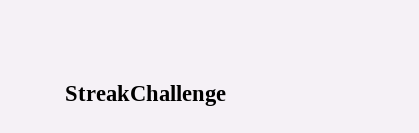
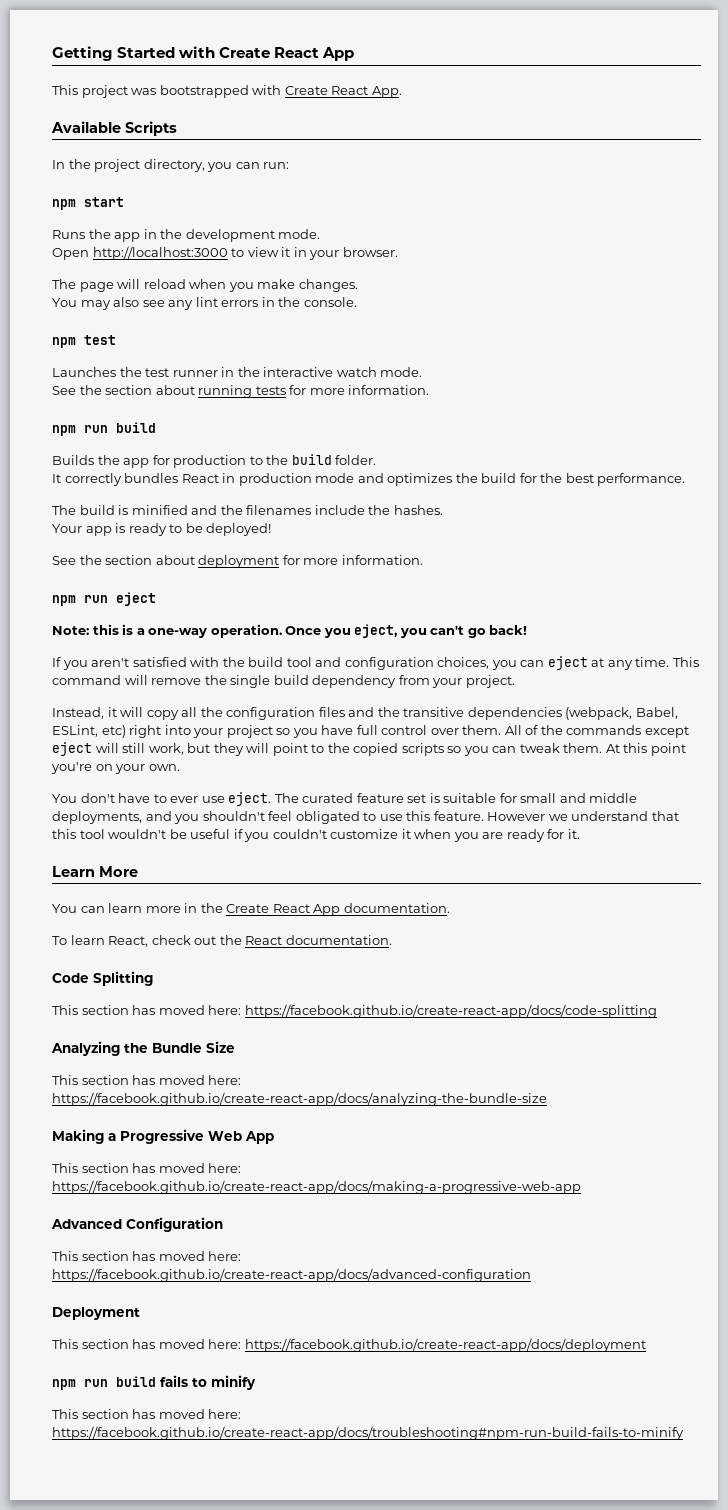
- StreakChallenge
+ Getting Started with Create React App
+ This project was bootstrapped with Create React App.
+ Available Scripts
+ In the project directory, you can run:
+ npm start
+ Runs the app in the development mode.
+ Open http://localhost:3000 to view it in your browser.
+ The page will reload when you make changes.
+ You may also see any lint errors in the console.
+ npm test
+ Launches the test runner in the interactive watch mode.
+ See the section about running tests for more information.
+ npm run build
+ Builds the app for production to the build folder.
+ It correctly bundles React in production mode and optimizes the build for the best performance.
+ The build is minified and the filenames include the hashes.
+ Your app is ready to be deployed!
+ See the section about deployment for more information.
+ npm run eject
+ Note: this is a one-way operation. Once you eject, you can't go back!
+ If you aren't satisfied with the build tool and configuration choices, you can eject at any time. This command will remove the single build dependency from your project.
+ Instead, it will copy all the configuration files and the transitive dependencies (webpack, Babel, ESLint, etc) right into your project so you have full control over them. All of the commands except eject will still work, but they will point to the copied scripts so you can tweak them. At this point you're on your own.
+ You don't have to ever use eject. The curated feature set is suitable for small and middle deployments, and you shouldn't feel obligated to use this feature. However we understand that this tool wouldn't be useful if you couldn't customize it when you are ready for it.
+ Learn More
+ You can learn more in the Create React App documentation.
+ To learn React, check out the React documentation.
+ Code Splitting
+ This section has moved here: https://facebook.github.io/create-react-app/docs/code-splitting
+ Analyzing the Bundle Size
+ This section has moved here: https://facebook.github.io/create-react-app/docs/analyzing-the-bundle-size
+ Making a Progressive Web App
+ This section has moved here: https://facebook.github.io/create-react-app/docs/making-a-progressive-web-app
+ Advanced Configuration
+ This section has moved here: https://facebook.github.io/create-react-app/docs/advanced-configuration
+ Deployment
+ This section has moved here: https://facebook.github.io/create-react-app/docs/deployment
+ npm run build fails to minify
+ This section has moved here: https://facebook.github.io/create-react-app/docs/troubleshooting#npm-run-build-fails-to-minify

